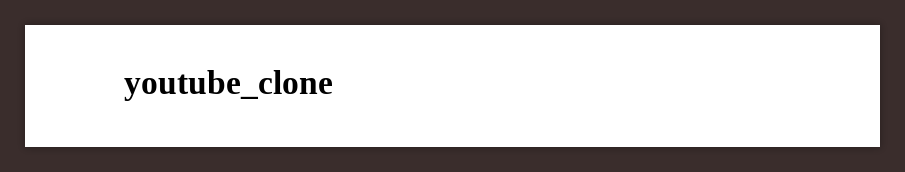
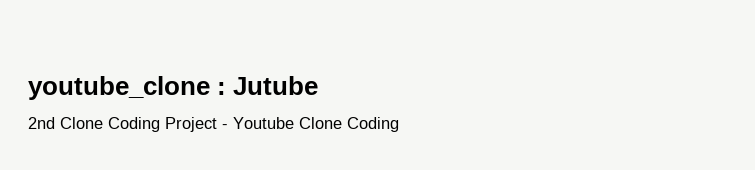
- youtube_clone
+ youtube_clone : Jutube
+ 2nd Clone Coding Project - Youtube Clone Coding

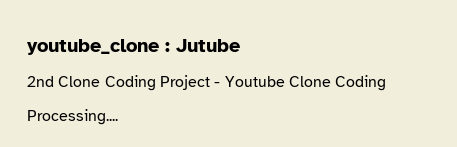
+ Processing....

